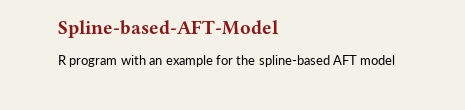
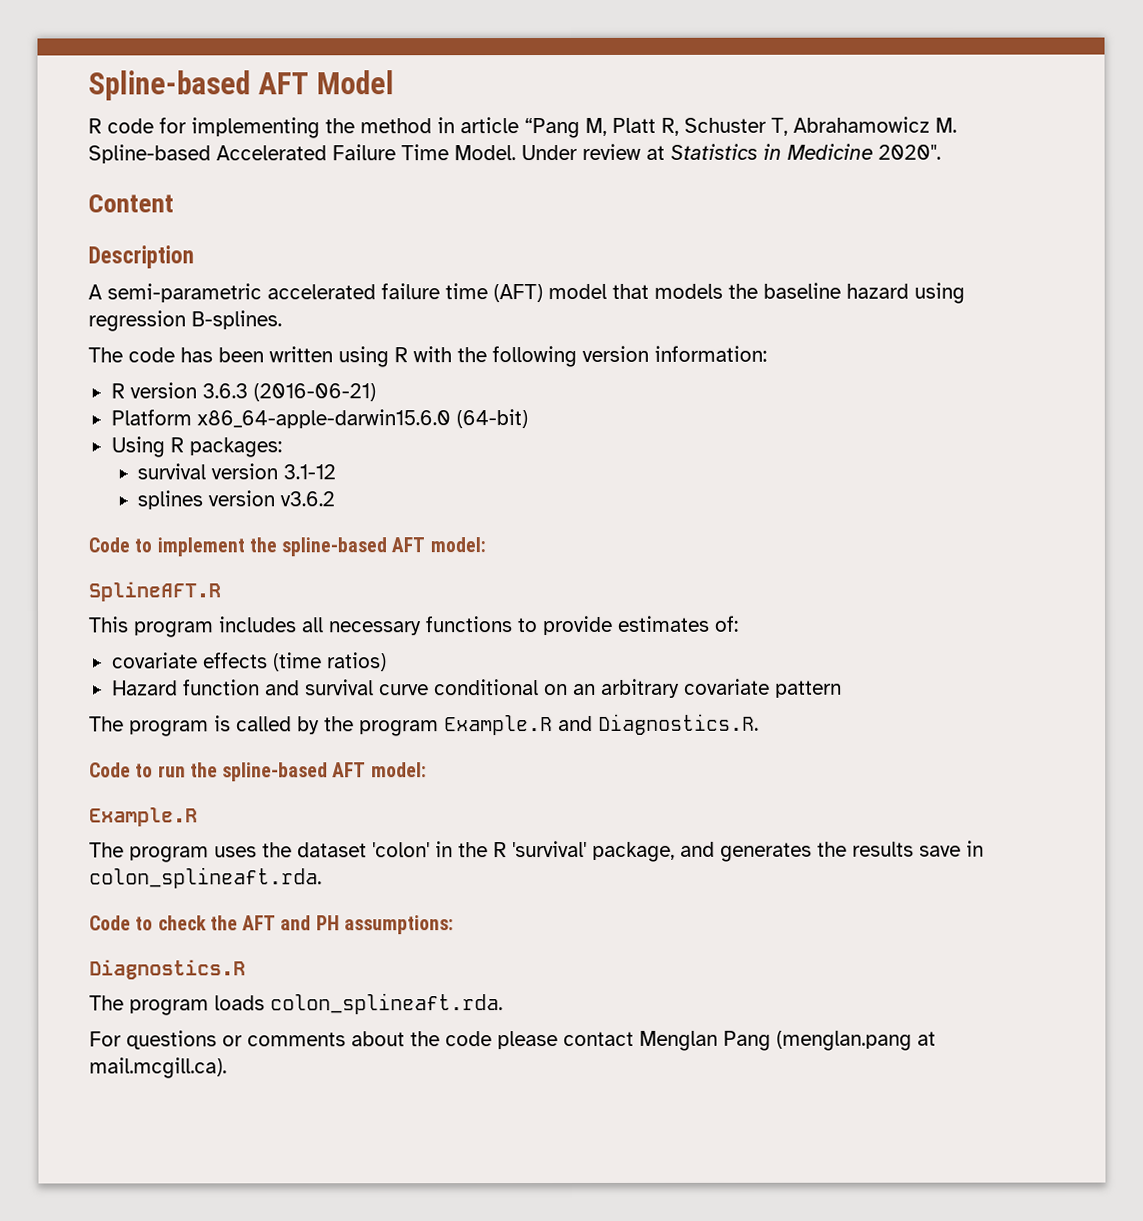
- Spline-based-AFT-Model
- R program with an example for the spline-based AFT model
+ Spline-based AFT Model
+ R code for implementing the method in article “Pang M, Platt R, Schuster T, Abrahamowicz M. Spline-based Accelerated Failure Time Model. Under review at Statistics in Medicine 2020".
+ Content
+ Description
+ A semi-parametric accelerated failure time (AFT) model that models the baseline hazard using regression B-splines.
+ The code has been written using R with the following version information:
+ R version 3.6.3 (2016-06-21)
+ Platform x86_64-apple-darwin15.6.0 (64-bit)
+ Using R packages:
+ survival version 3.1-12
+ splines version v3.6.2
+ Code to implement the spline-based AFT model:
+ SplineAFT.R
+ This program includes all necessary functions to provide estimates of:
+ covariate effects (time ratios)
+ Hazard function and survival curve conditional on an arbitrary covariate pattern
+ The program is called by the program Example.R and Diagnostics.R.
+ Code to run the spline-based AFT model:
+ Example.R
+ The program uses the dataset 'colon' in the R 'survival' package, and generates the results save in colon_splineaft.rda.
+ Code to check the AFT and PH assumptions:
+ Diagnostics.R
+ The program loads colon_splineaft.rda.
+ For questions or comments about the code please contact Menglan Pang (menglan.pang at mail.mcgill.ca).

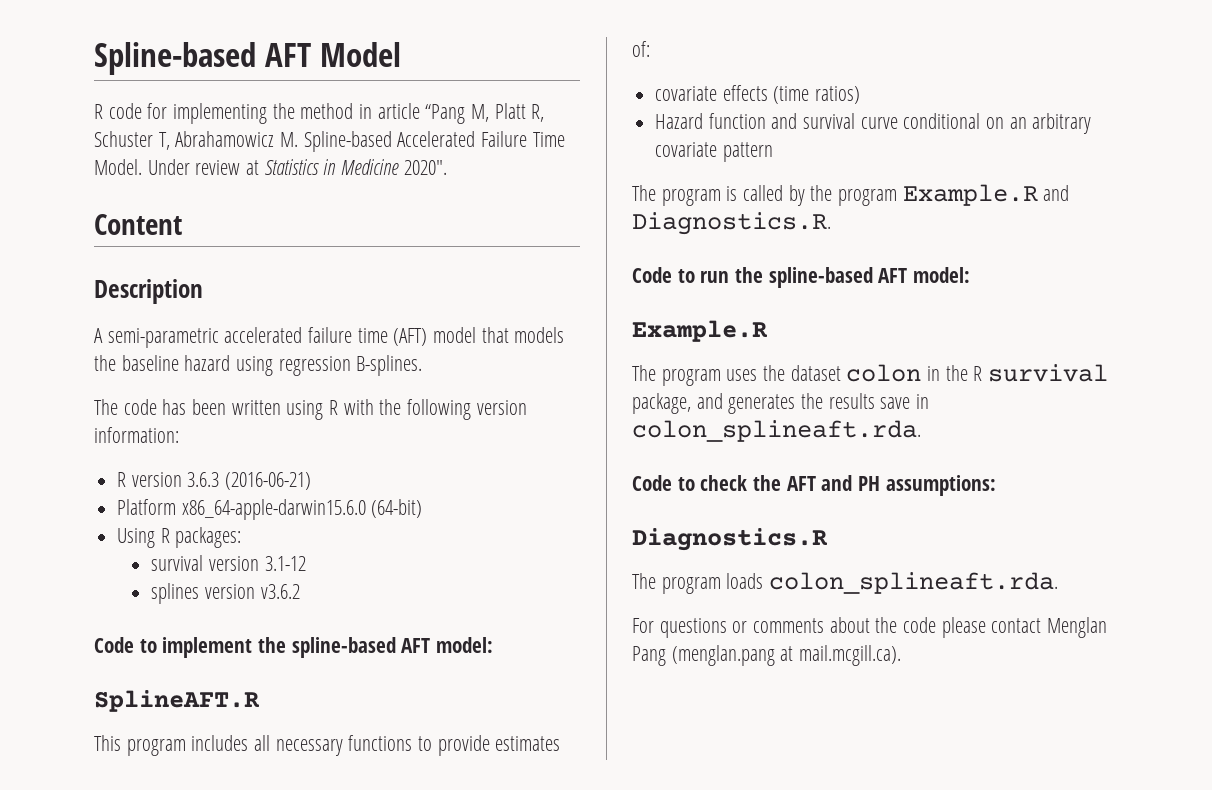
- The program uses the dataset 'colon' in the R 'survival' package, and generates the results save in colon_splineaft.rda.
+ The program uses the dataset colon in the R survival package, and generates the results save in colon_splineaft.rda.

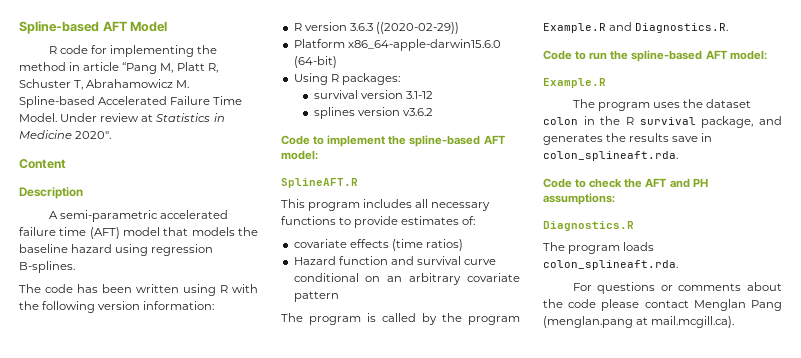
- R version 3.6.3 (2016-06-21)
+ R version 3.6.3 ((2020-02-29))

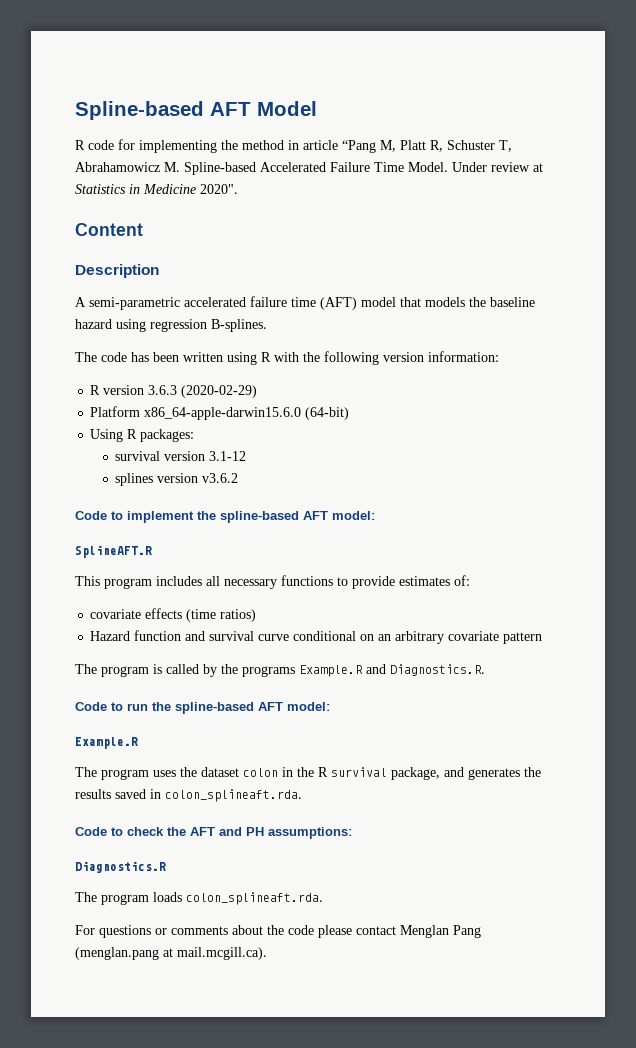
- R version 3.6.3 ((2020-02-29))
+ R version 3.6.3 (2020-02-29)
- The program is called by the program Example.R and Diagnostics.R.
+ The program is called by the programs Example.R and Diagnostics.R.
- The program uses the dataset colon in the R survival package, and generates the results save in colon_splineaft.rda.
+ The program uses the dataset colon in the R survival package, and generates the results saved in colon_splineaft.rda.

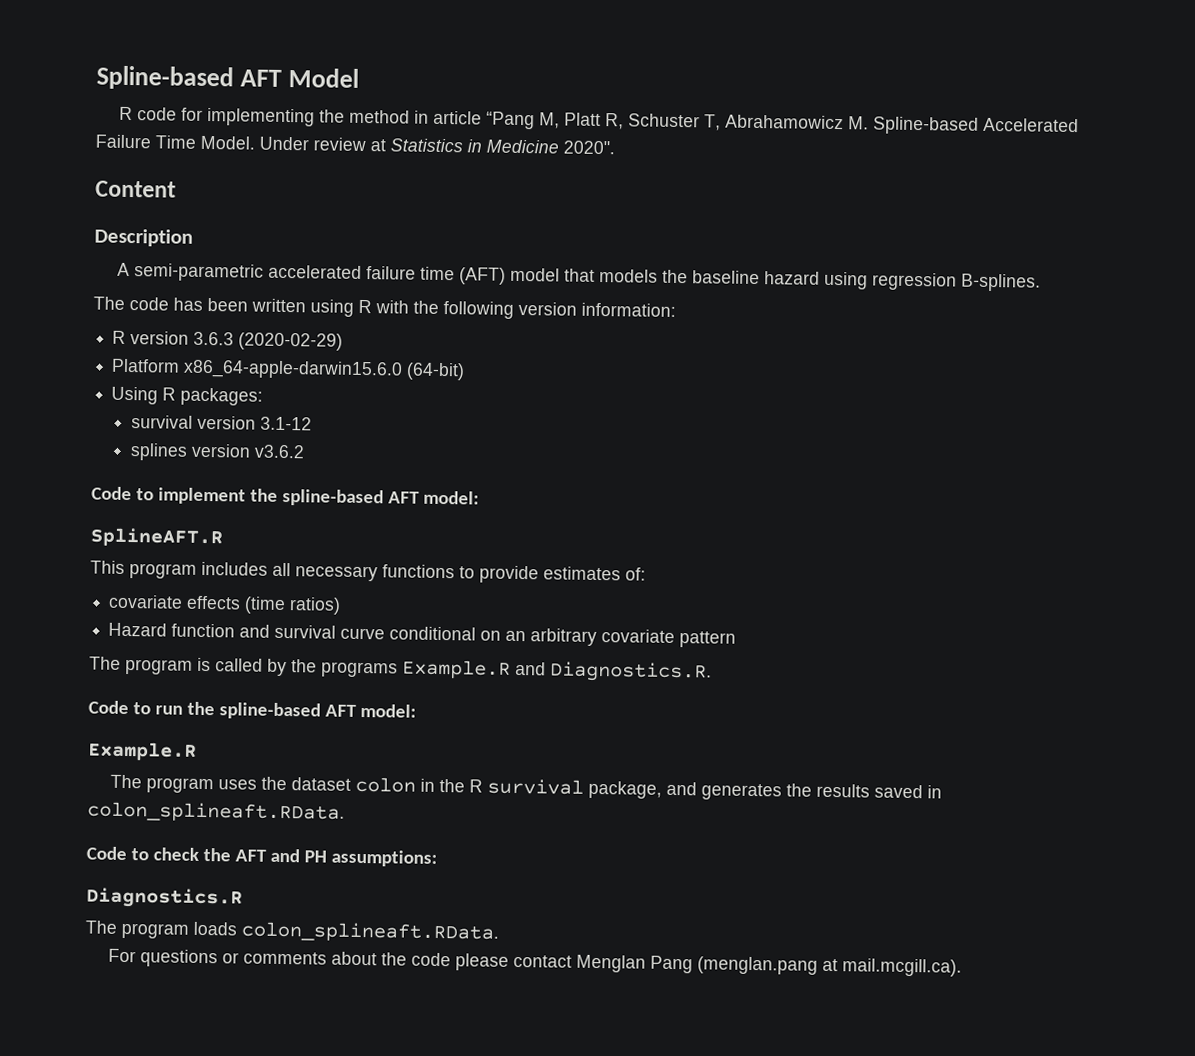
- The program uses the dataset colon in the R survival package, and generates the results saved in colon_splineaft.rda.
+ The program uses the dataset colon in the R survival package, and generates the results saved in colon_splineaft.RData.
- The program loads colon_splineaft.rda.
+ The program loads colon_splineaft.RData.

